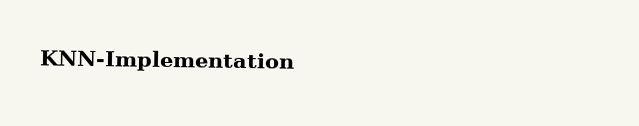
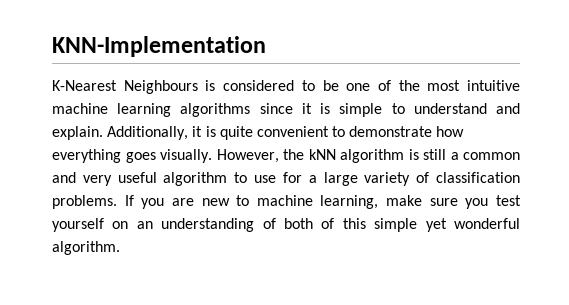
+ K-Nearest Neighbours is considered to be one of the most intuitive machine learning algorithms since it is simple to understand and explain. Additionally, it is quite convenient to demonstrate how everything goes visually. However, the kNN algorithm is still a common and very useful algorithm to use for a large variety of classification problems. If you are new to machine learning, make sure you test yourself on an understanding of both of this simple yet wonderful algorithm.

